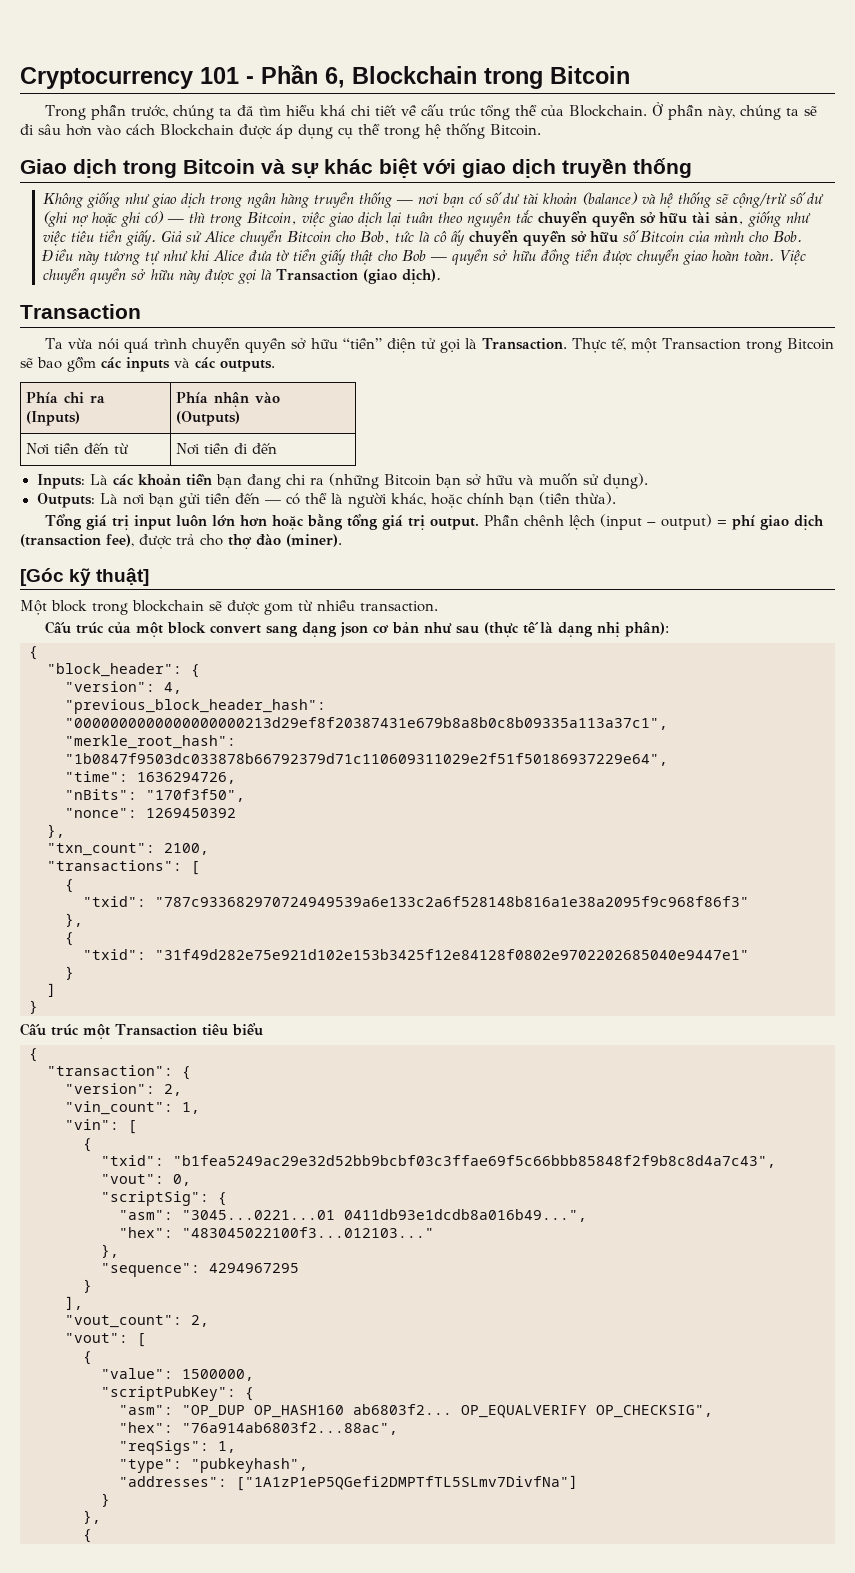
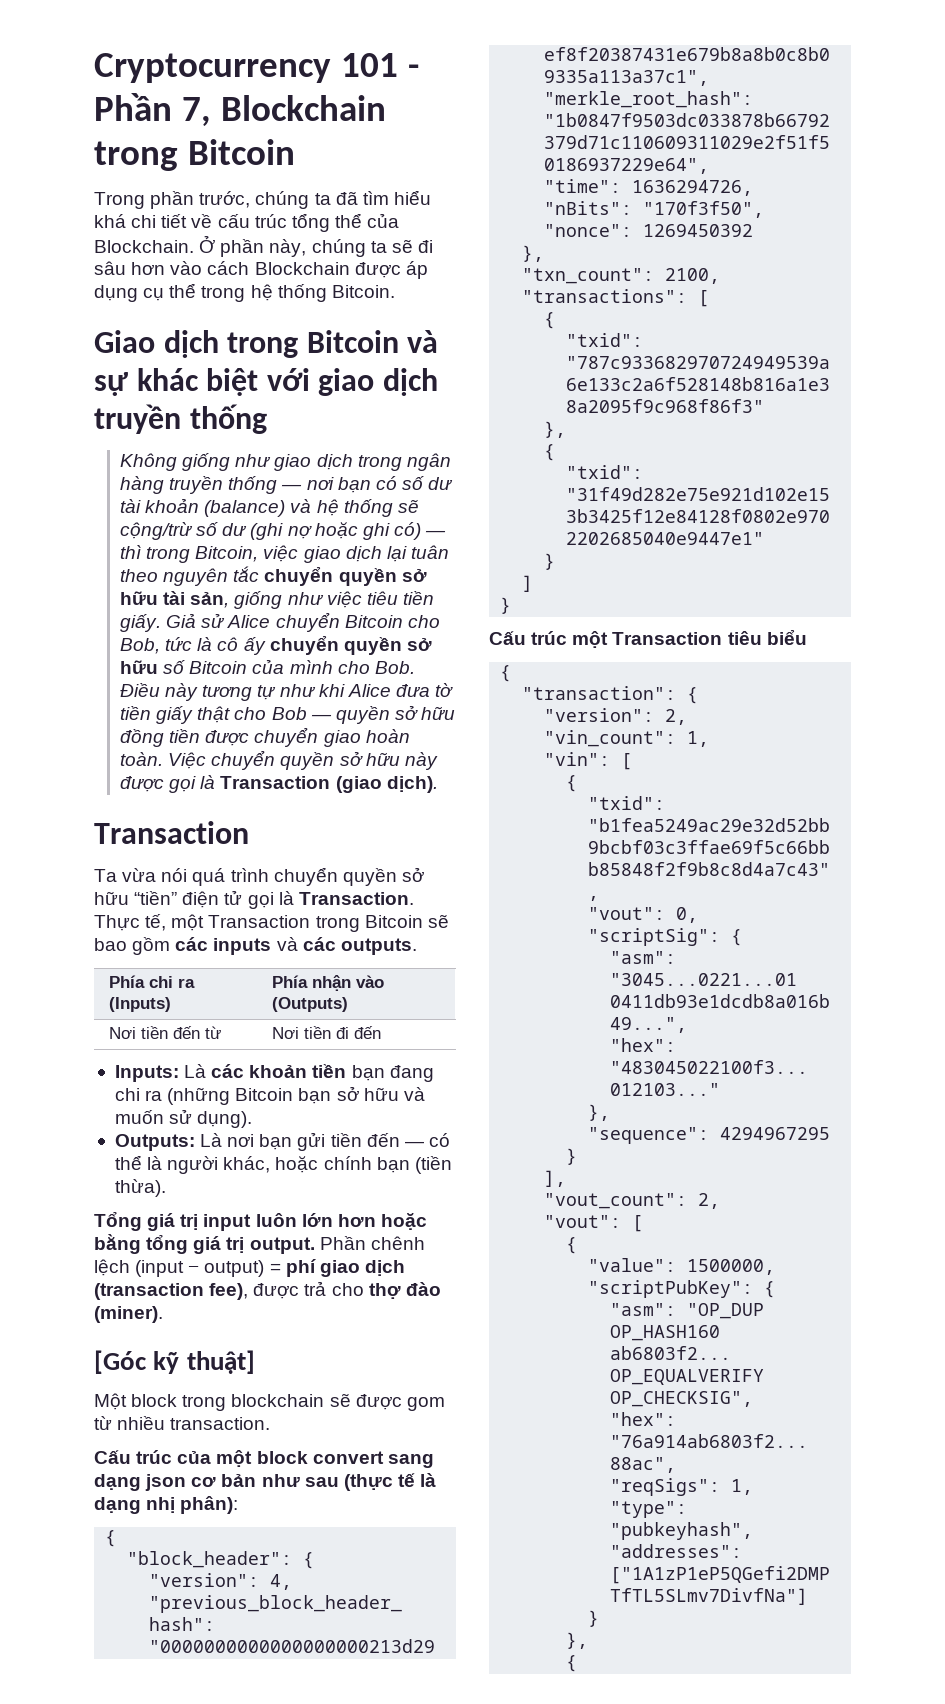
- Cryptocurrency 101 - Phần 6, Blockchain trong Bitcoin
+ Cryptocurrency 101 - Phần 7, Blockchain trong Bitcoin

